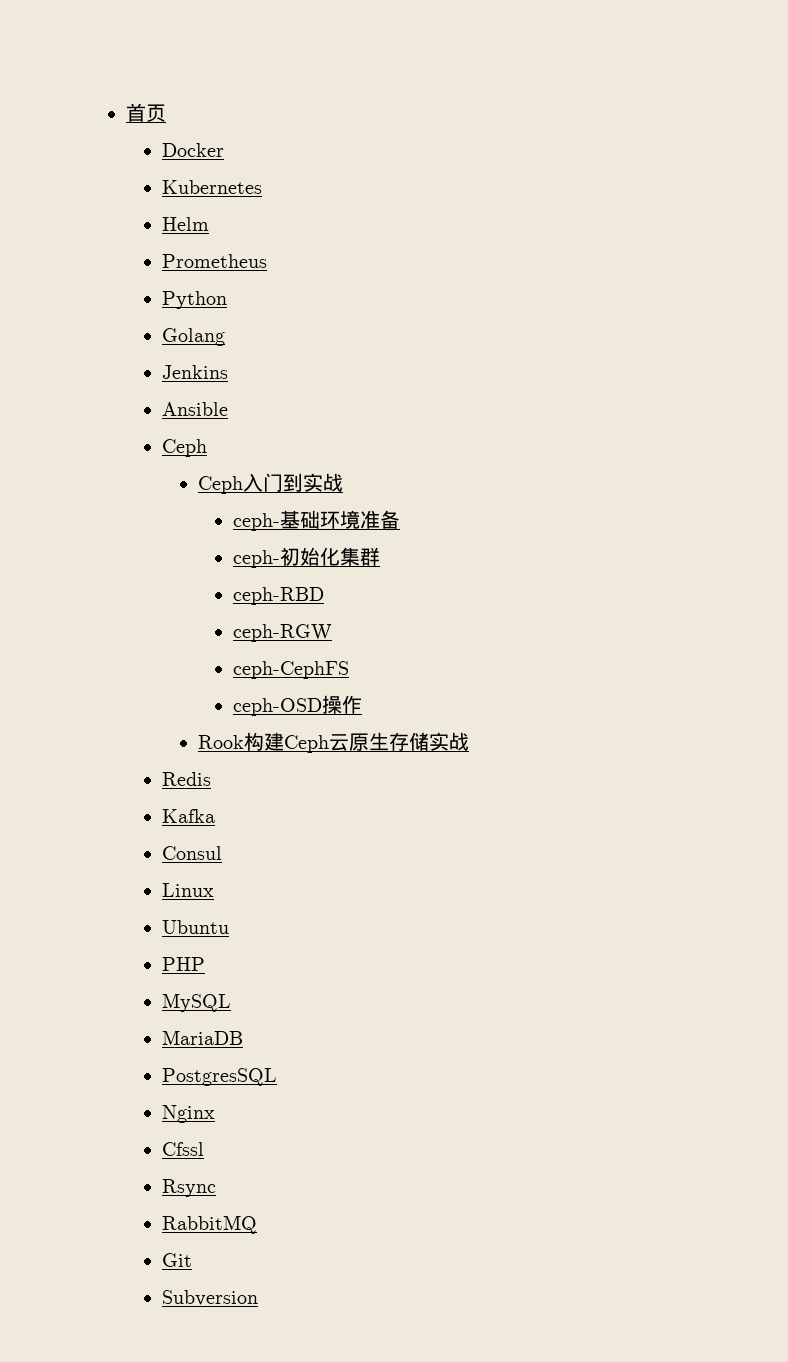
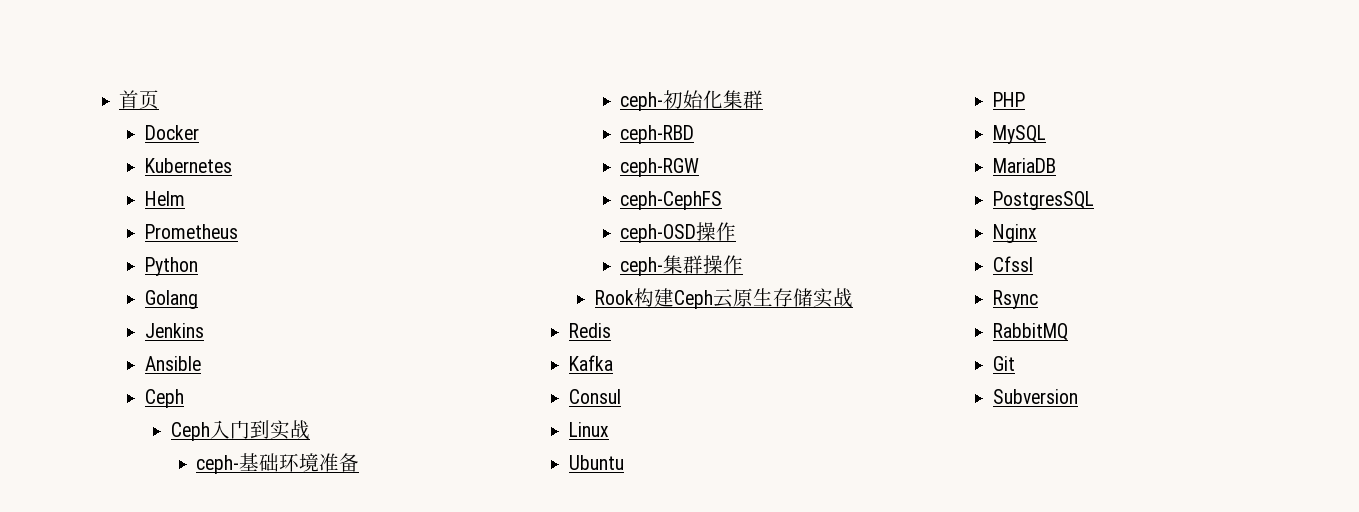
+ ceph-集群操作

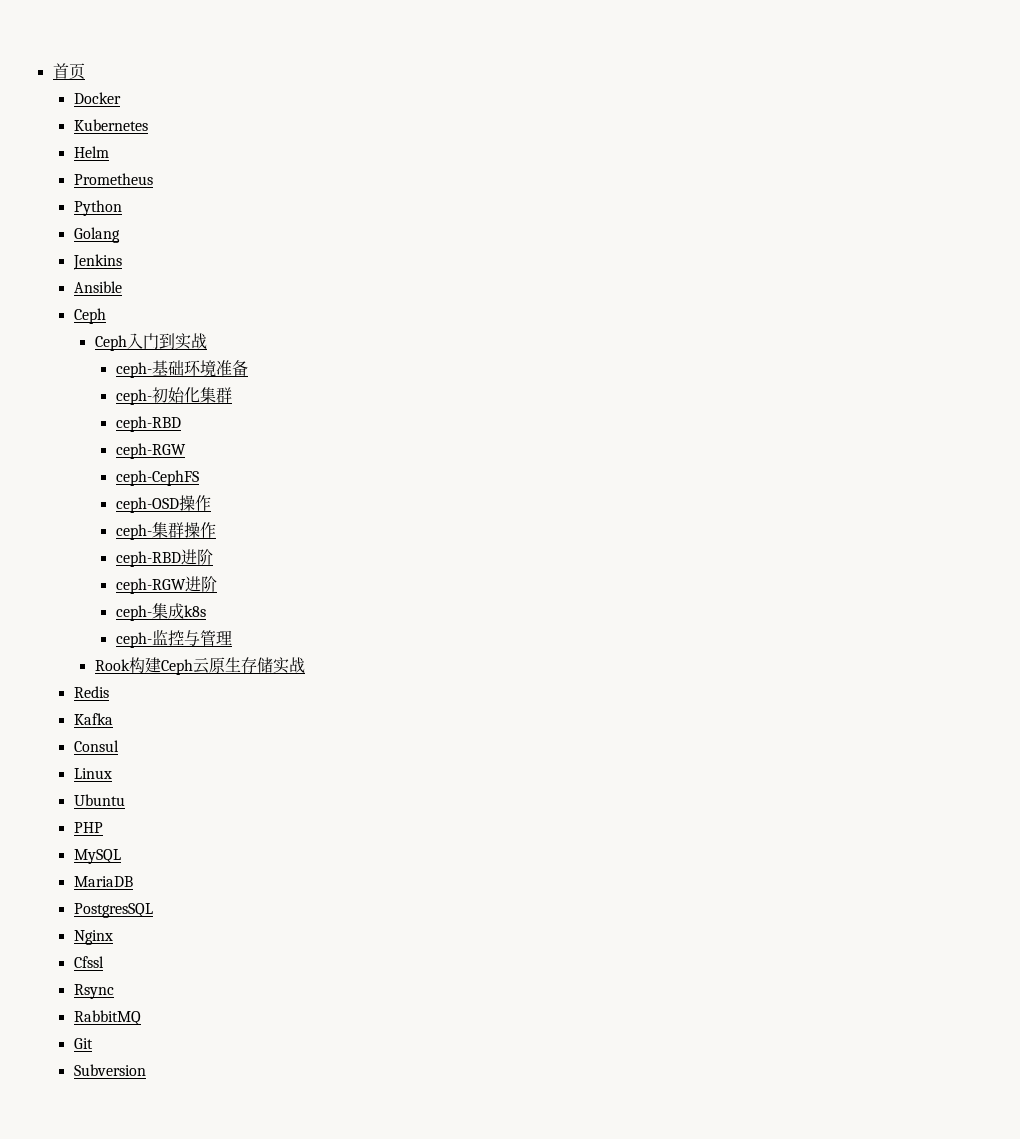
+ ceph-RBD进阶
+ ceph-RGW进阶
+ ceph-集成k8s
+ ceph-监控与管理

